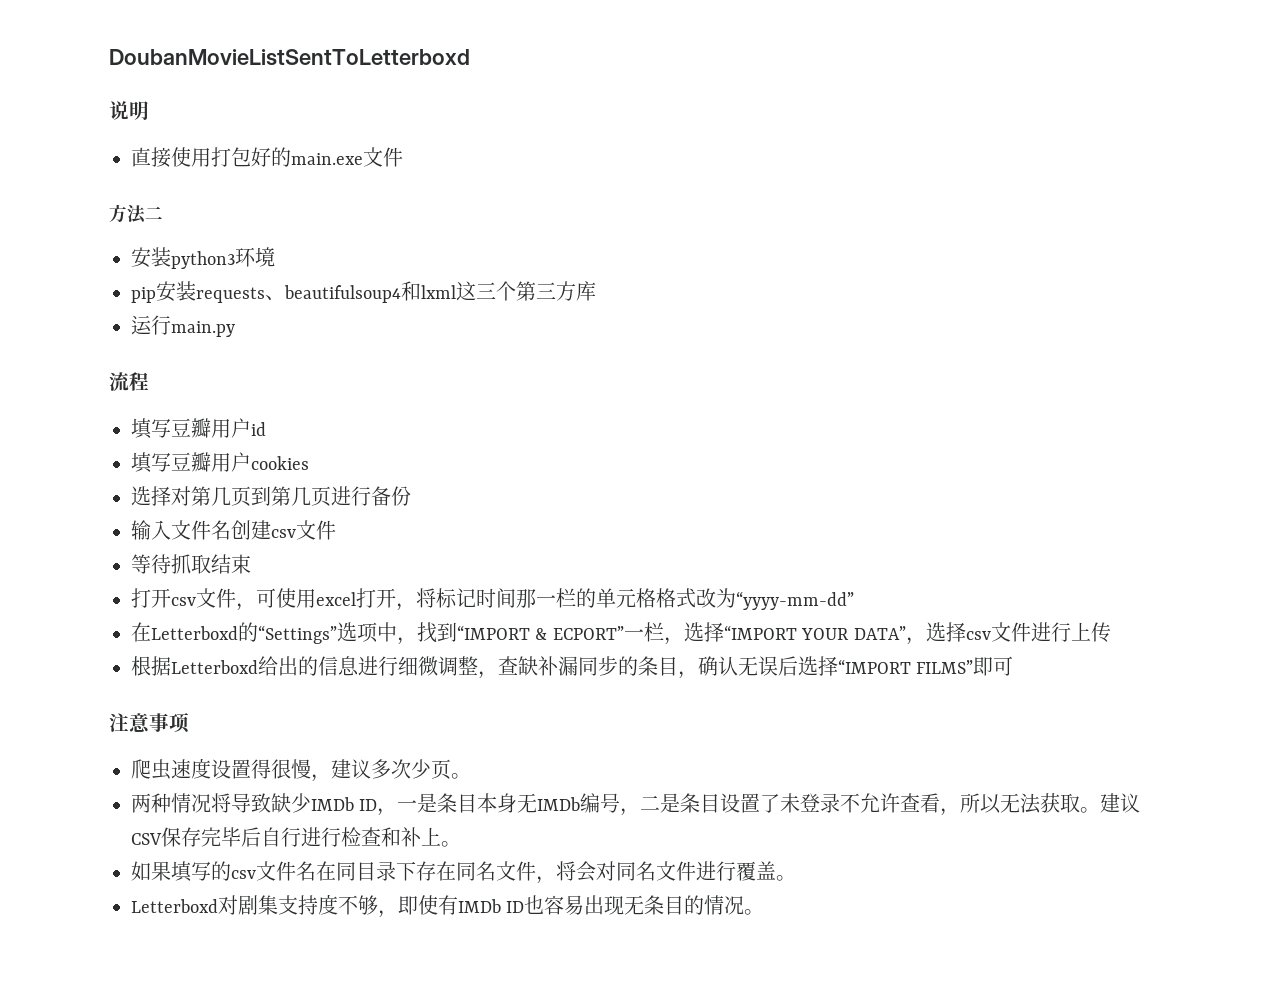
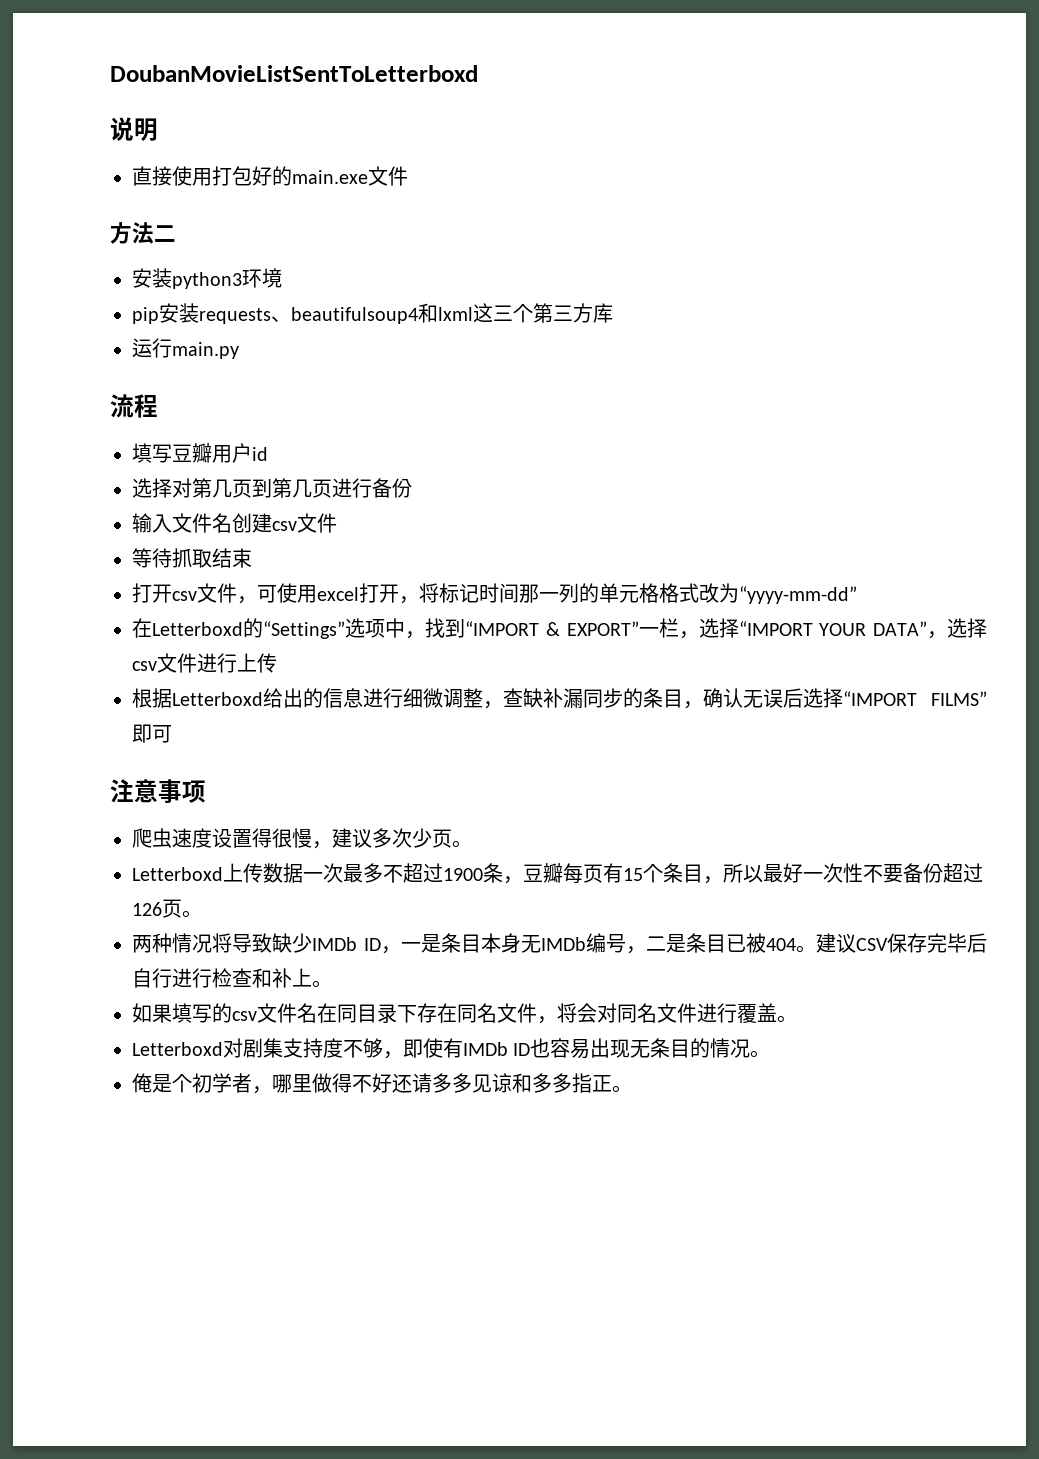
- 填写豆瓣用户cookies
- 打开csv文件，可使用excel打开，将标记时间那一栏的单元格格式改为“yyyy-mm-dd”
+ 打开csv文件，可使用excel打开，将标记时间那一列的单元格格式改为“yyyy-mm-dd”
- 在Letterboxd的“Settings”选项中，找到“IMPORT & ECPORT”一栏，选择“IMPORT YOUR DATA”，选择csv文件进行上传
+ 在Letterboxd的“Settings”选项中，找到“IMPORT & EXPORT”一栏，选择“IMPORT YOUR DATA”，选择csv文件进行上传
+ Letterboxd上传数据一次最多不超过1900条，豆瓣每页有15个条目，所以最好一次性不要备份超过126页。
- 两种情况将导致缺少IMDb ID，一是条目本身无IMDb编号，二是条目设置了未登录不允许查看，所以无法获取。
+ 两种情况将导致缺少IMDb ID，一是条目本身无IMDb编号，二是条目已被404。
+ 俺是个初学者，哪里做得不好还请多多见谅和多多指正。

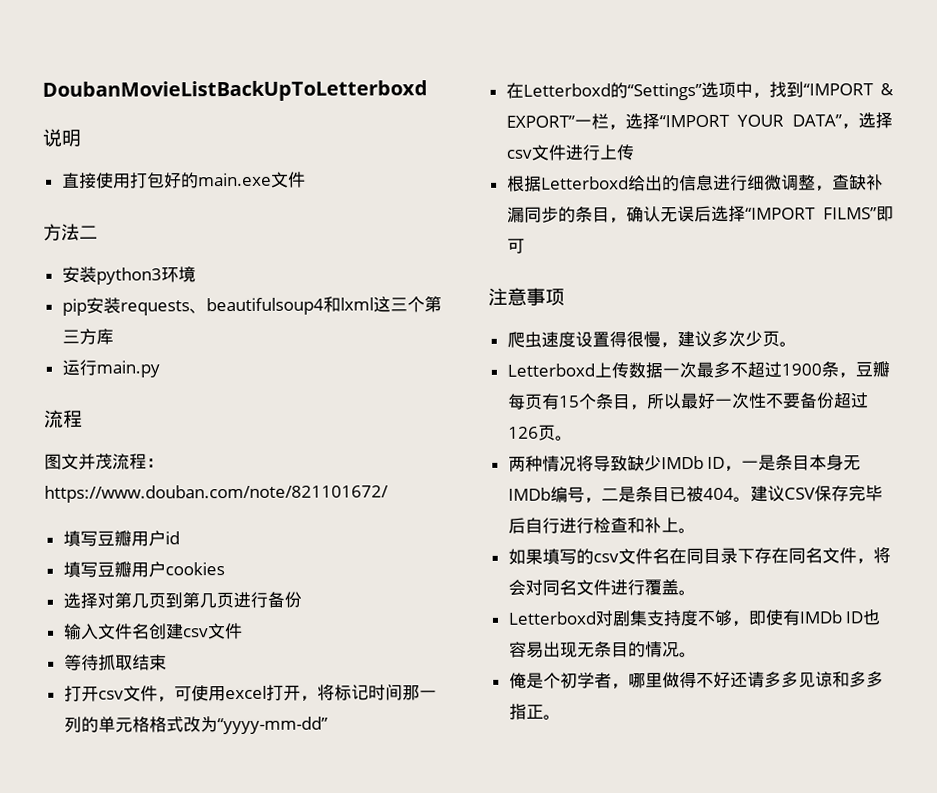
- DoubanMovieListSentToLetterboxd
+ DoubanMovieListBackUpToLetterboxd
+ 图文并茂流程：https://www.douban.com/note/821101672/
+ 填写豆瓣用户cookies

